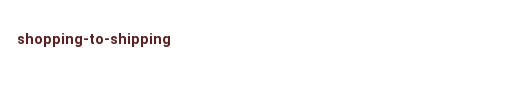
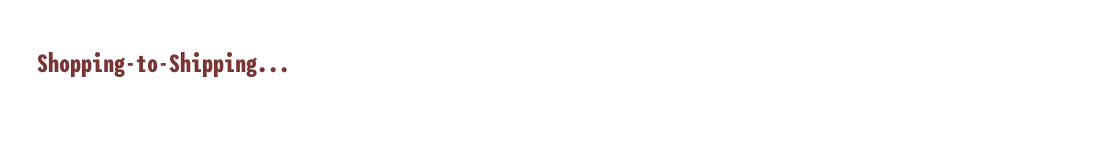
- shopping-to-shipping
+ Shopping-to-Shipping...

